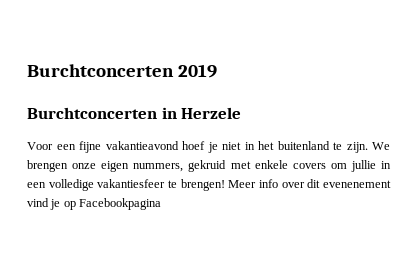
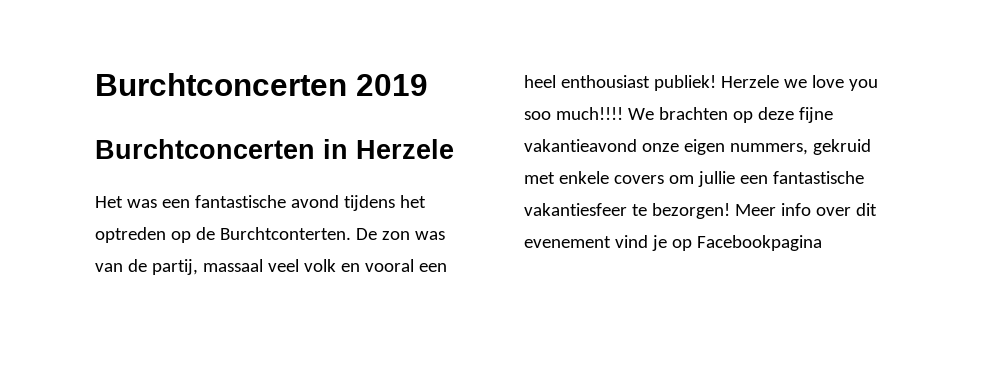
- Voor een fijne vakantieavond hoef je niet in het buitenland te zijn. We brengen onze eigen nummers, gekruid met enkele covers om jullie in een volledige vakantiesfeer te brengen!
+ Het was een fantastische avond tijdens het optreden op de Burchtconterten. De zon was van de partij, massaal veel volk en vooral een heel enthousiast publiek! Herzele we love you soo much!!!! We brachten op deze fijne vakantieavond onze eigen nummers, gekruid met enkele covers om jullie een fantastische vakantiesfeer te bezorgen!
- Meer info over dit evenenement vind je op Facebookpagina
+ Meer info over dit evenement vind je op Facebookpagina

